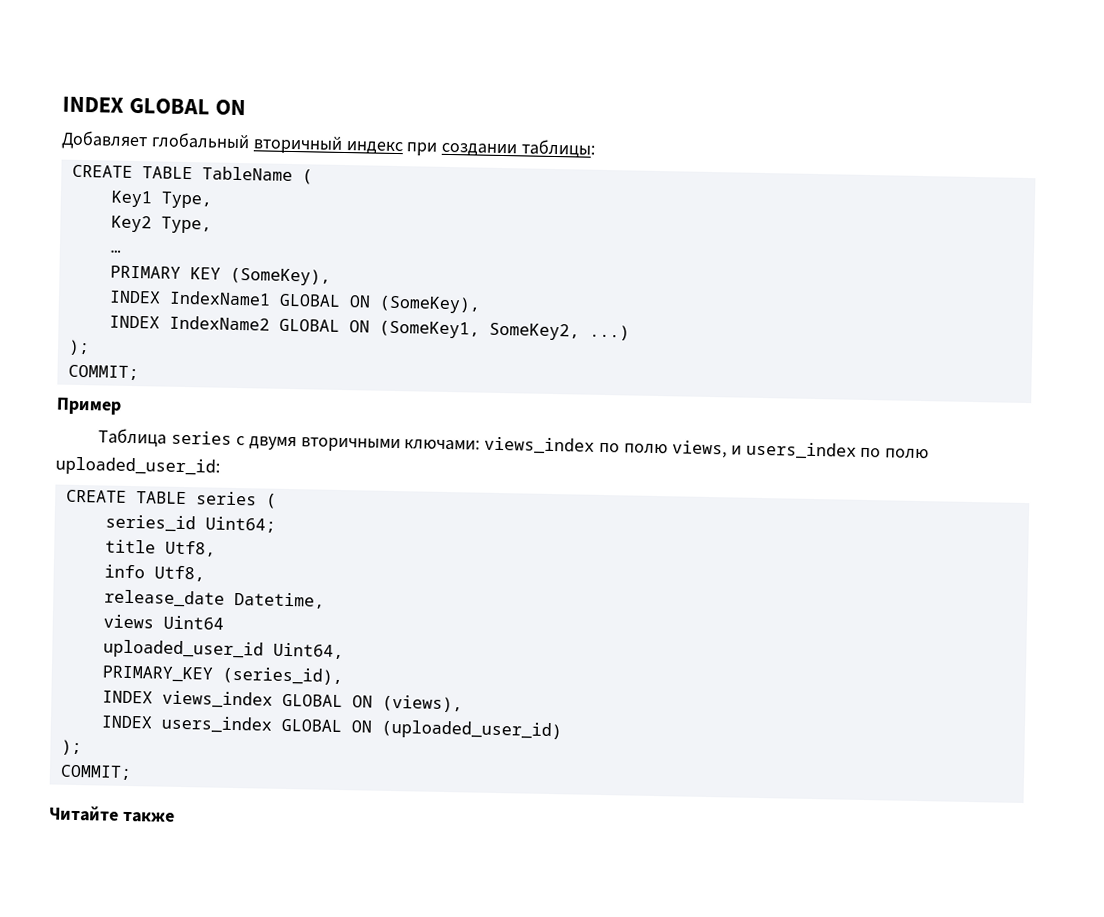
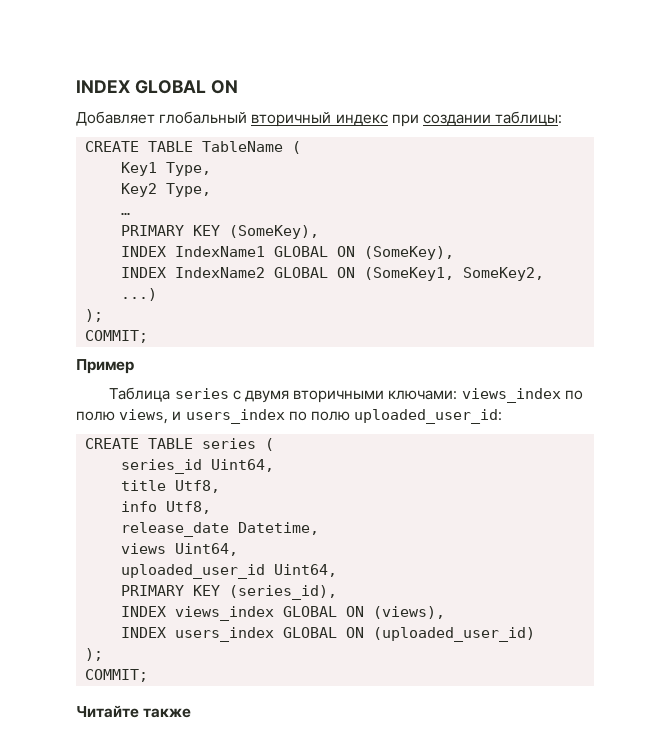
- series_id Uint64;
+ series_id Uint64,
- views Uint64
+ views Uint64,
- PRIMARY_KEY (series_id),
+ PRIMARY KEY (series_id),

